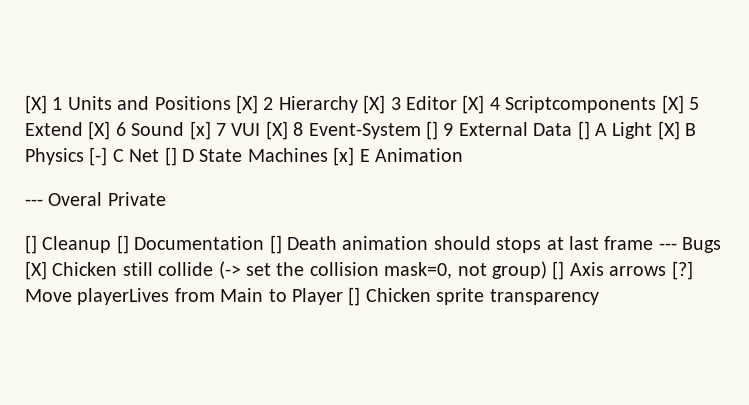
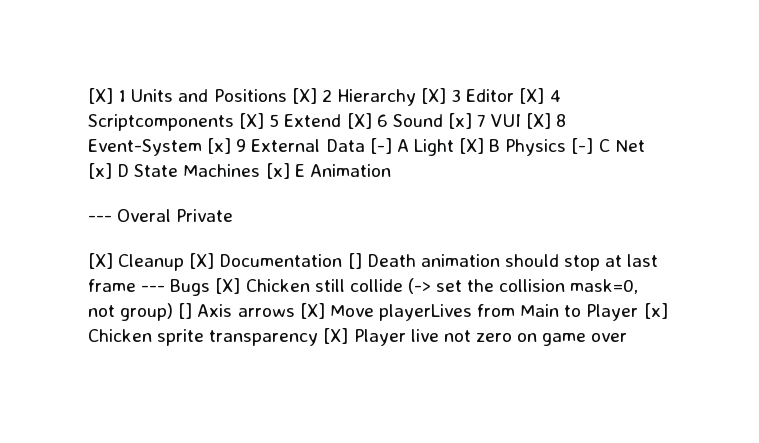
- [X] 1 Units and Positions [X] 2 Hierarchy [X] 3 Editor [X] 4 Scriptcomponents [X] 5 Extend [X] 6 Sound [x] 7 VUI [X] 8 Event-System [] 9 External Data [] A Light [X] B Physics [-] C Net [] D State Machines [x] E Animation
+ [X] 1 Units and Positions [X] 2 Hierarchy [X] 3 Editor [X] 4 Scriptcomponents [X] 5 Extend [X] 6 Sound [x] 7 VUI [X] 8 Event-System [x] 9 External Data [-] A Light [X] B Physics [-] C Net [x] D State Machines [x] E Animation
- [] Cleanup [] Documentation [] Death animation should stops at last frame --- Bugs [X] Chicken still collide (-> set the collision mask=0, not group) [] Axis arrows [?] Move playerLives from Main to Player [] Chicken sprite transparency
+ [X] Cleanup [X] Documentation [] Death animation should stop at last frame --- Bugs [X] Chicken still collide (-> set the collision mask=0, not group) [] Axis arrows [X] Move playerLives from Main to Player [x] Chicken sprite transparency [X] Player live not zero on game over

